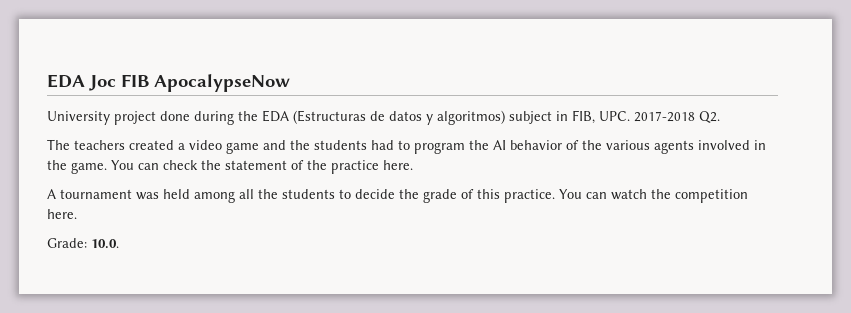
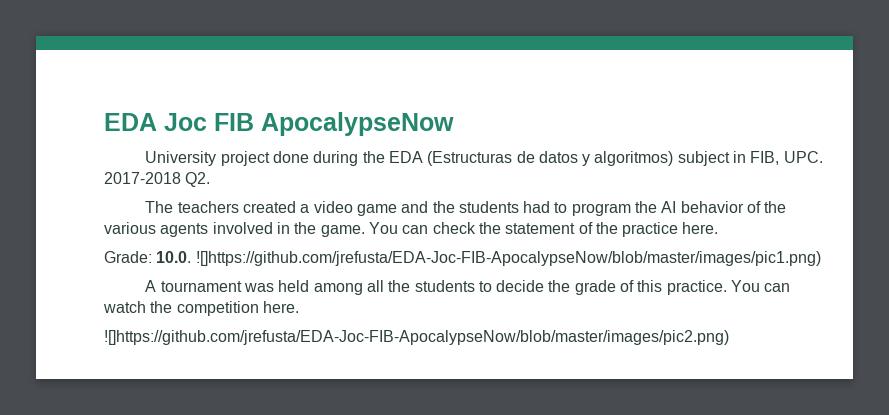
+ Grade: 10.0. ![]https://github.com/jrefusta/EDA-Joc-FIB-ApocalypseNow/blob/master/images/pic1.png)
- Grade: 10.0.
+ ![]https://github.com/jrefusta/EDA-Joc-FIB-ApocalypseNow/blob/master/images/pic2.png)

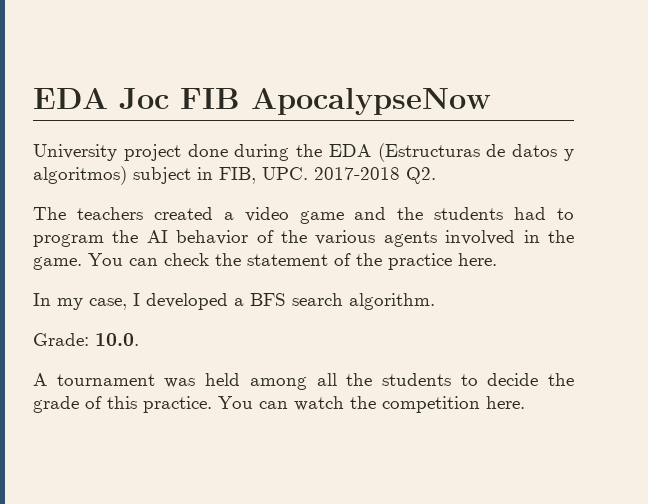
+ In my case, I developed a BFS search algorithm.
- Grade: 10.0. ![]https://github.com/jrefusta/EDA-Joc-FIB-ApocalypseNow/blob/master/images/pic1.png)
+ Grade: 10.0.
- ![]https://github.com/jrefusta/EDA-Joc-FIB-ApocalypseNow/blob/master/images/pic2.png)

